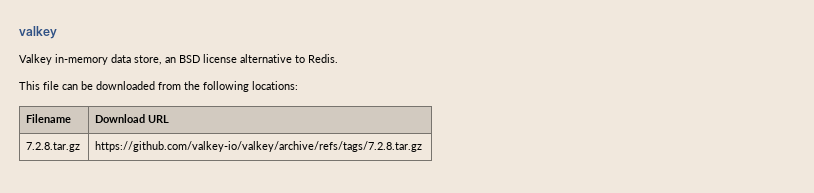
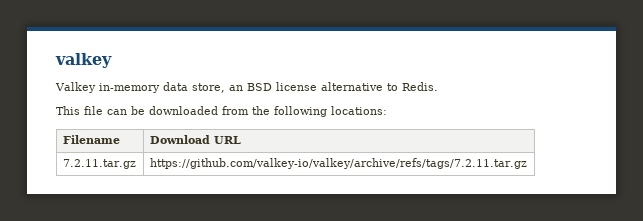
- 7.2.8.tar.gz | https://github.com/valkey-io/valkey/archive/refs/tags/7.2.8.tar.gz
+ 7.2.11.tar.gz | https://github.com/valkey-io/valkey/archive/refs/tags/7.2.11.tar.gz

